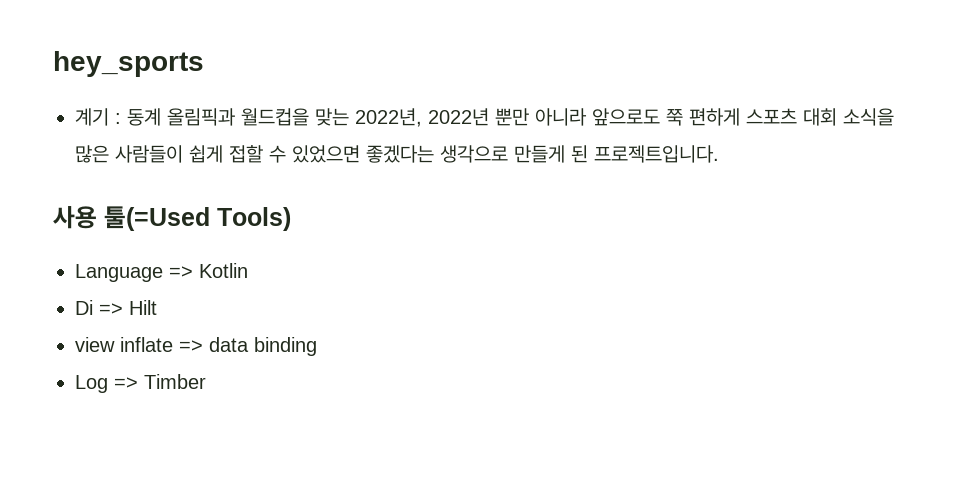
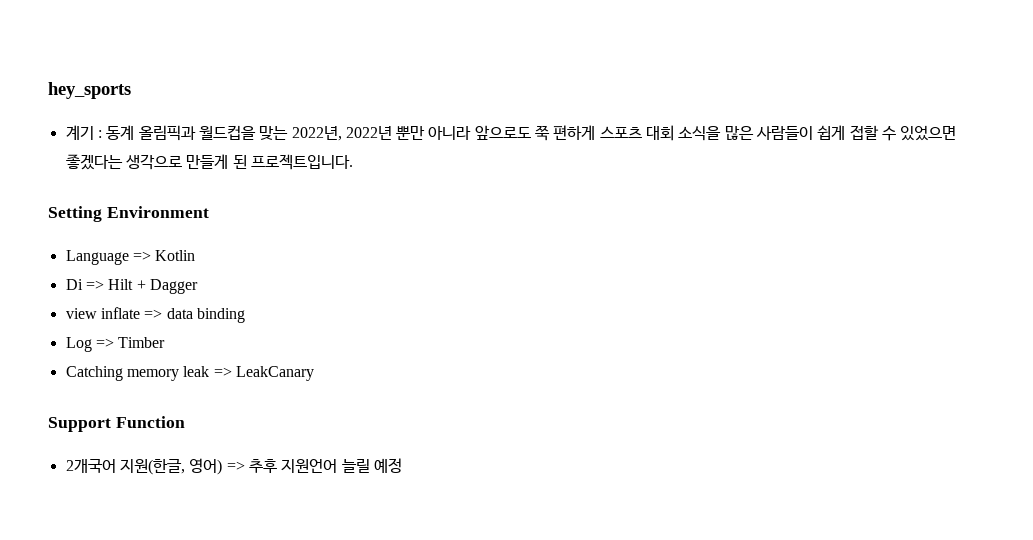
- 사용 툴(=Used Tools)
+ Setting Environment
- Di => Hilt
+ Di => Hilt + Dagger
+ Catching memory leak => LeakCanary
+ Support Function
+ 2개국어 지원(한글, 영어) => 추후 지원언어 늘릴 예정

